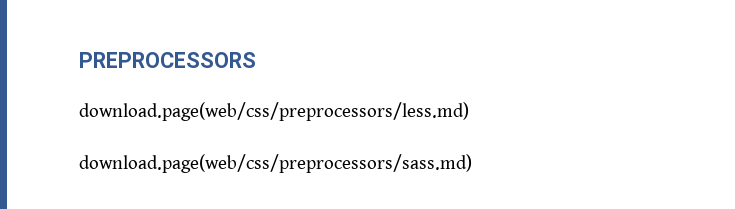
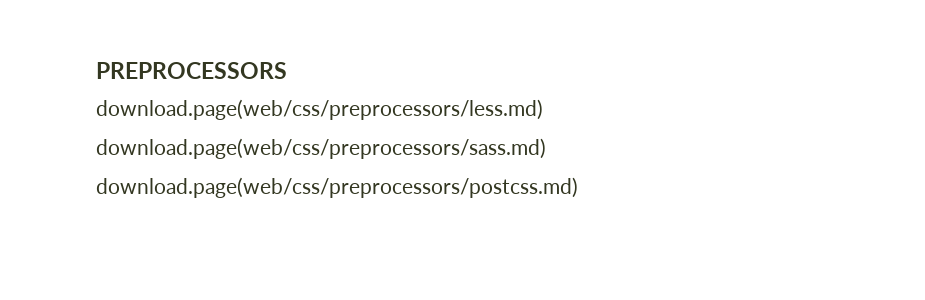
+ download.page(web/css/preprocessors/postcss.md)

